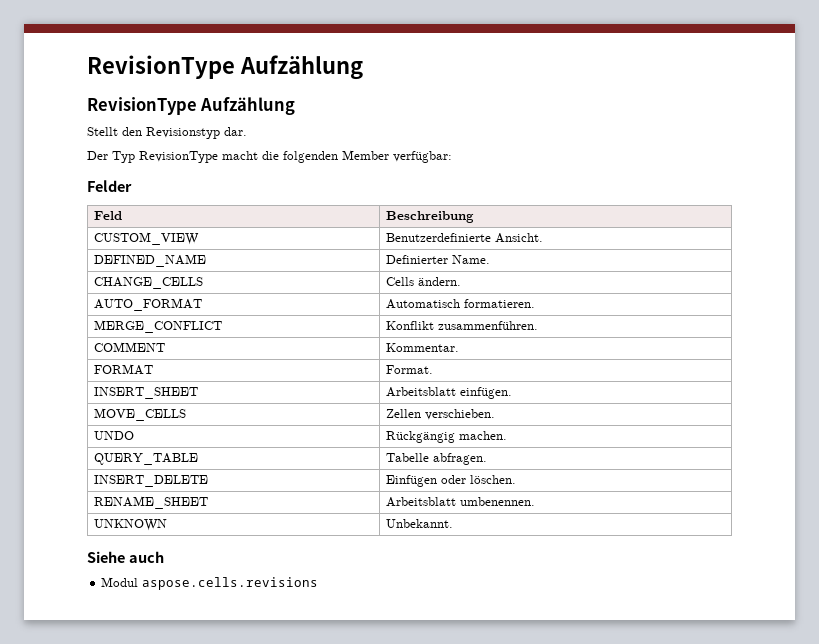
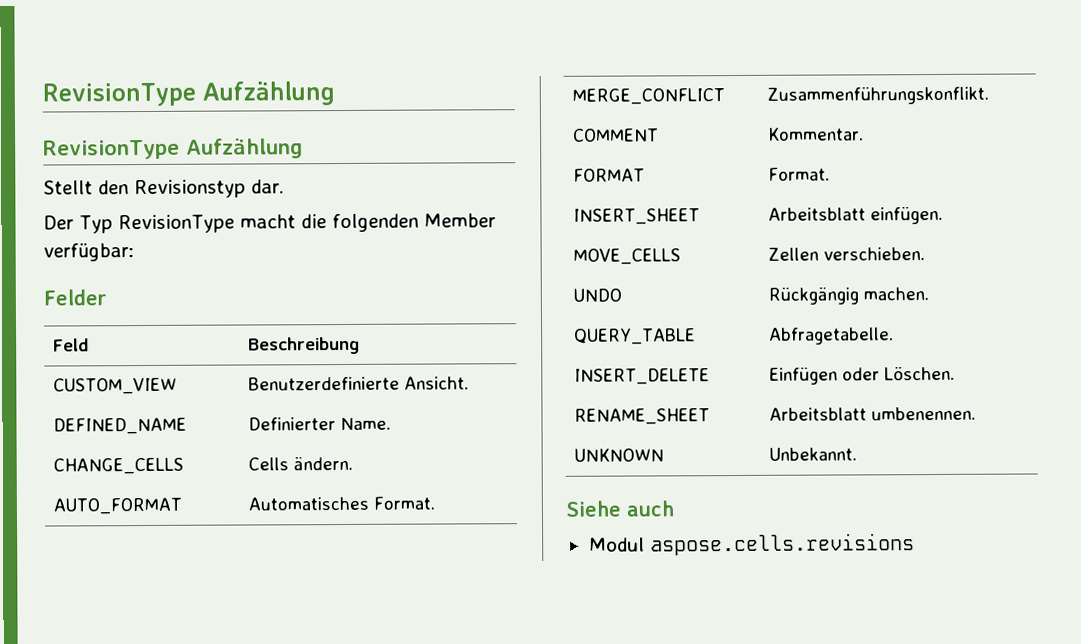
- AUTO_FORMAT | Automatisch formatieren.
+ AUTO_FORMAT | Automatisches Format.
- MERGE_CONFLICT | Konflikt zusammenführen.
+ MERGE_CONFLICT | Zusammenführungskonflikt.
- QUERY_TABLE | Tabelle abfragen.
+ QUERY_TABLE | Abfragetabelle.
- INSERT_DELETE | Einfügen oder löschen.
+ INSERT_DELETE | Einfügen oder Löschen.

